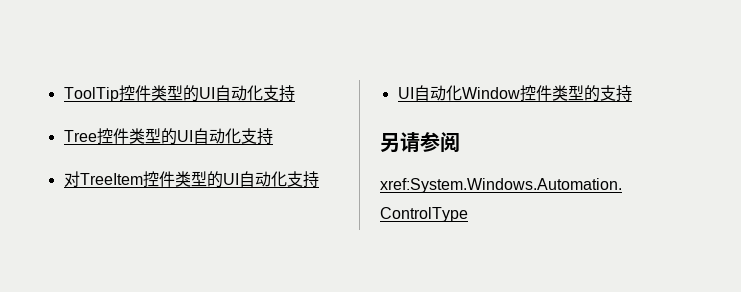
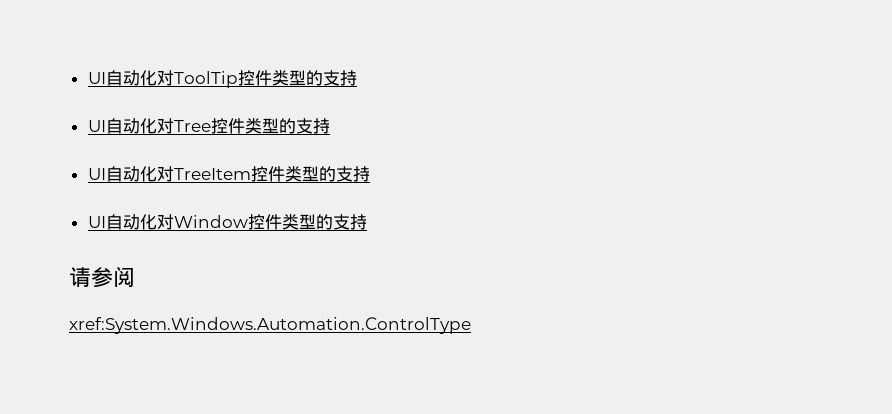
- ToolTip控件类型的UI自动化支持
- Tree控件类型的UI自动化支持
- 对TreeItem控件类型的UI自动化支持
- UI自动化Window控件类型的支持
+ UI自动化对ToolTip控件类型的支持
+ UI自动化对Tree控件类型的支持
+ UI自动化对TreeItem控件类型的支持
+ UI自动化对Window控件类型的支持
- 另请参阅
+ 请参阅

